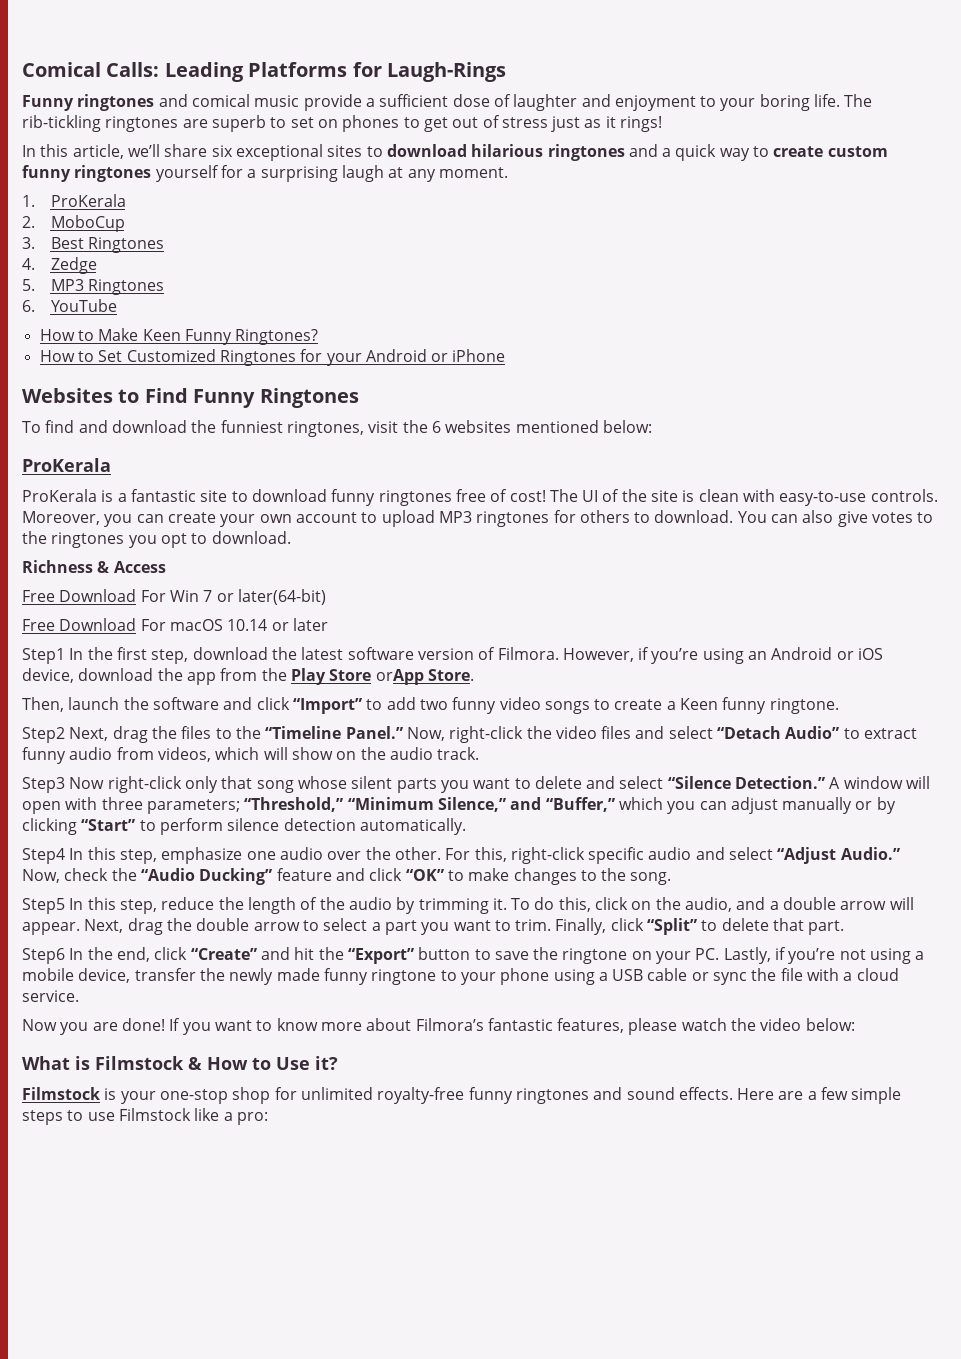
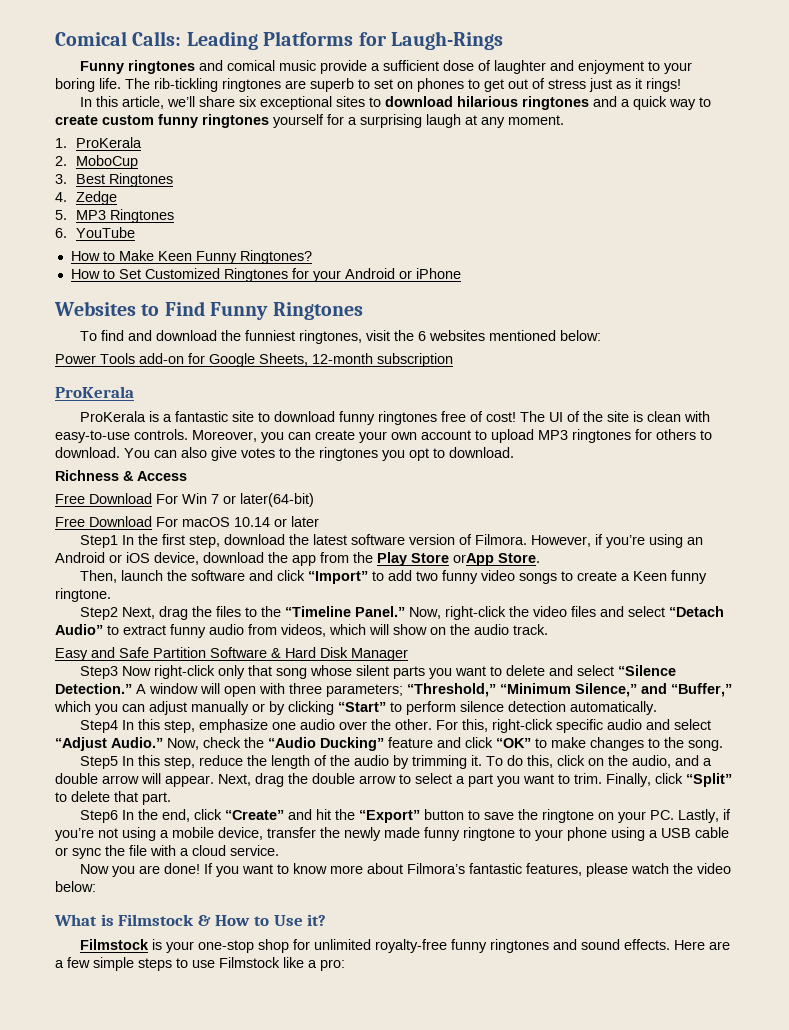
+ Power Tools add-on for Google Sheets, 12-month subscription
+ Easy and Safe Partition Software & Hard Disk Manager

